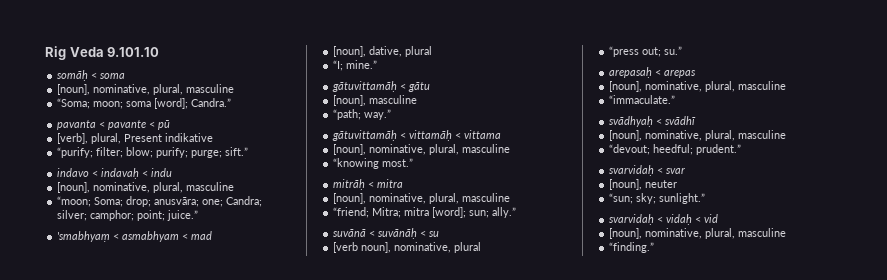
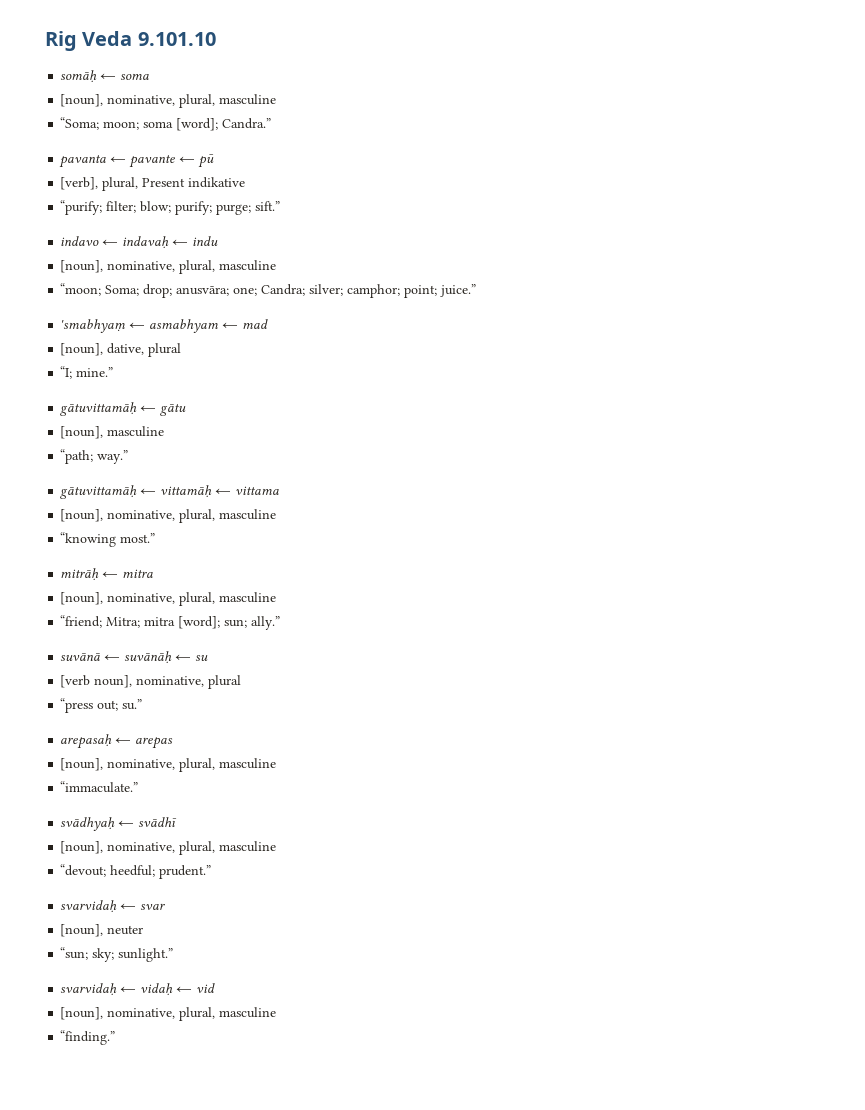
- somāḥ < soma
+ somāḥ ← soma
- pavanta < pavante < pū
+ pavanta ← pavante ← pū
- indavo < indavaḥ < indu
+ indavo ← indavaḥ ← indu
- 'smabhyaṃ < asmabhyam < mad
+ 'smabhyaṃ ← asmabhyam ← mad
- gātuvittamāḥ < gātu
+ gātuvittamāḥ ← gātu
- gātuvittamāḥ < vittamāḥ < vittama
+ gātuvittamāḥ ← vittamāḥ ← vittama
- mitrāḥ < mitra
+ mitrāḥ ← mitra
- suvānā < suvānāḥ < su
+ suvānā ← suvānāḥ ← su
- arepasaḥ < arepas
+ arepasaḥ ← arepas
- svādhyaḥ < svādhī
+ svādhyaḥ ← svādhī
- svarvidaḥ < svar
+ svarvidaḥ ← svar
- svarvidaḥ < vidaḥ < vid
+ svarvidaḥ ← vidaḥ ← vid

